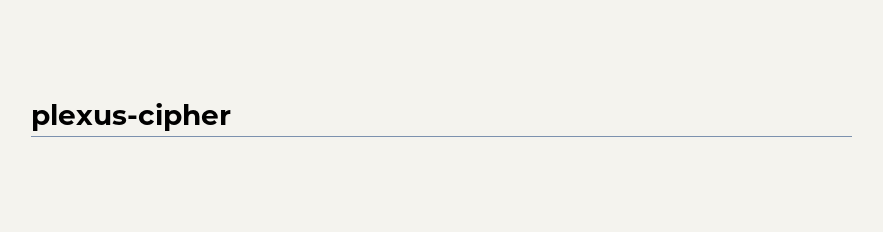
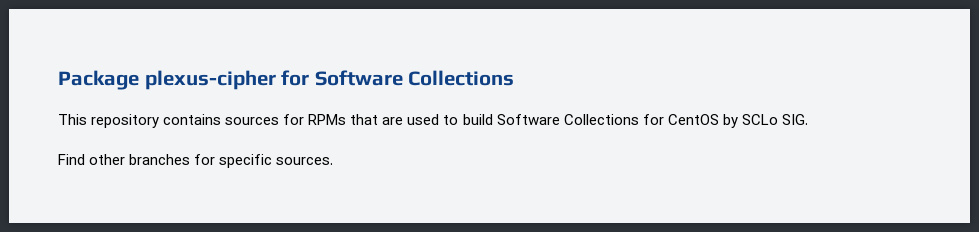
- plexus-cipher
+ Package plexus-cipher for Software Collections
+ This repository contains sources for RPMs that are used to build Software Collections for CentOS by SCLo SIG.
+ Find other branches for specific sources.

